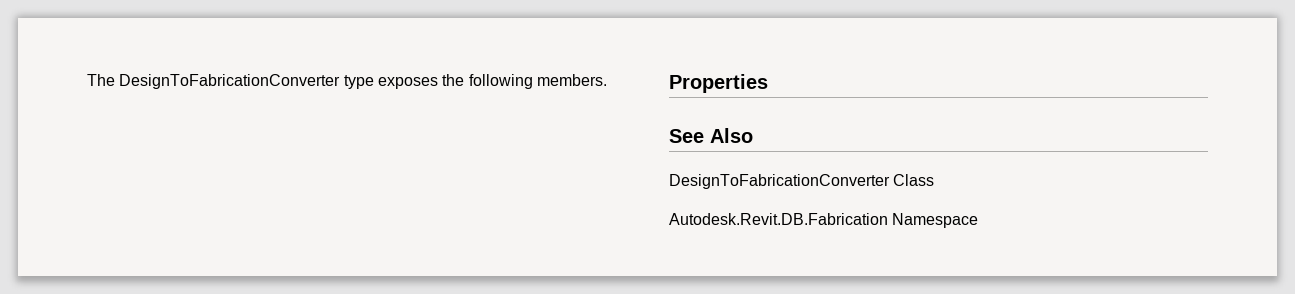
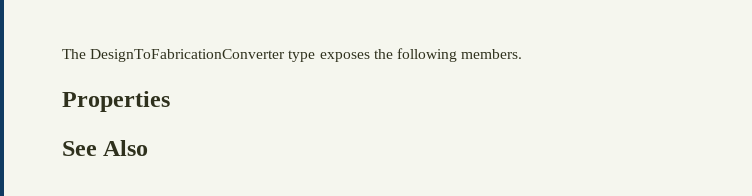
- DesignToFabricationConverter Class
- Autodesk.Revit.DB.Fabrication Namespace

